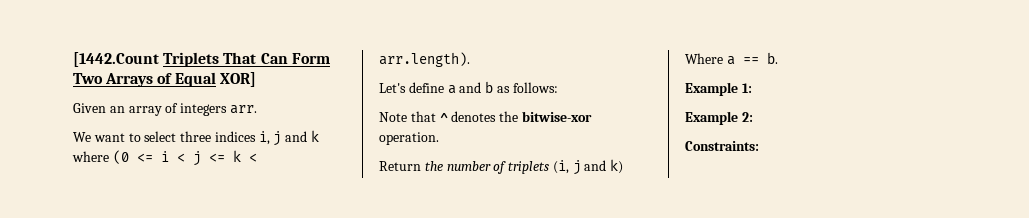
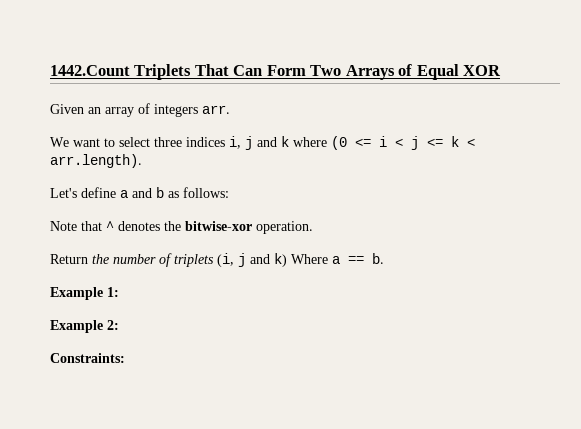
- [1442.Count Triplets That Can Form Two Arrays of Equal XOR]
+ 1442.Count Triplets That Can Form Two Arrays of Equal XOR

